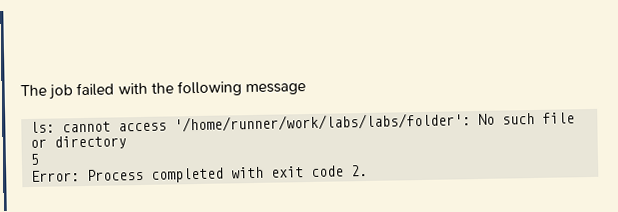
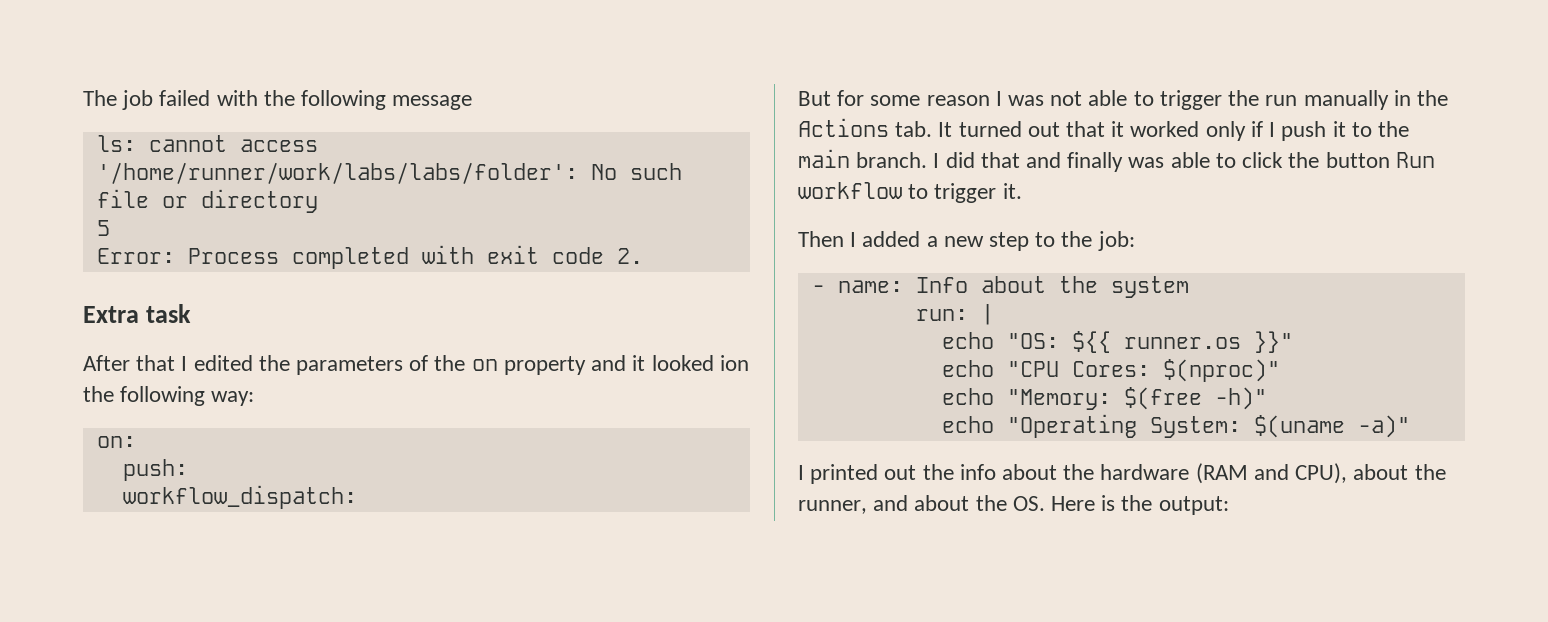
+ Extra task
+ After that I edited the parameters of the on property and it looked ion the following way:
+ on:
+ push:
+ workflow_dispatch:
+ But for some reason I was not able to trigger the run manually in the Actions tab. It turned out that it worked only if I push it to the main branch. I did that and finally was able to click the button Run workflow to trigger it.
+ Then I added a new step to the job:
+ - name: Info about the system
+ run: |
+ echo "OS: ${{ runner.os }}"
+ echo "CPU Cores: $(nproc)"
+ echo "Memory: $(free -h)"
+ echo "Operating System: $(uname -a)"
+ I printed out the info about the hardware (RAM and CPU), about the runner, and about the OS. Here is the output:

